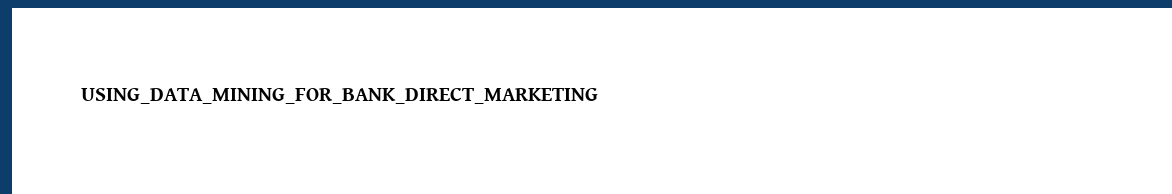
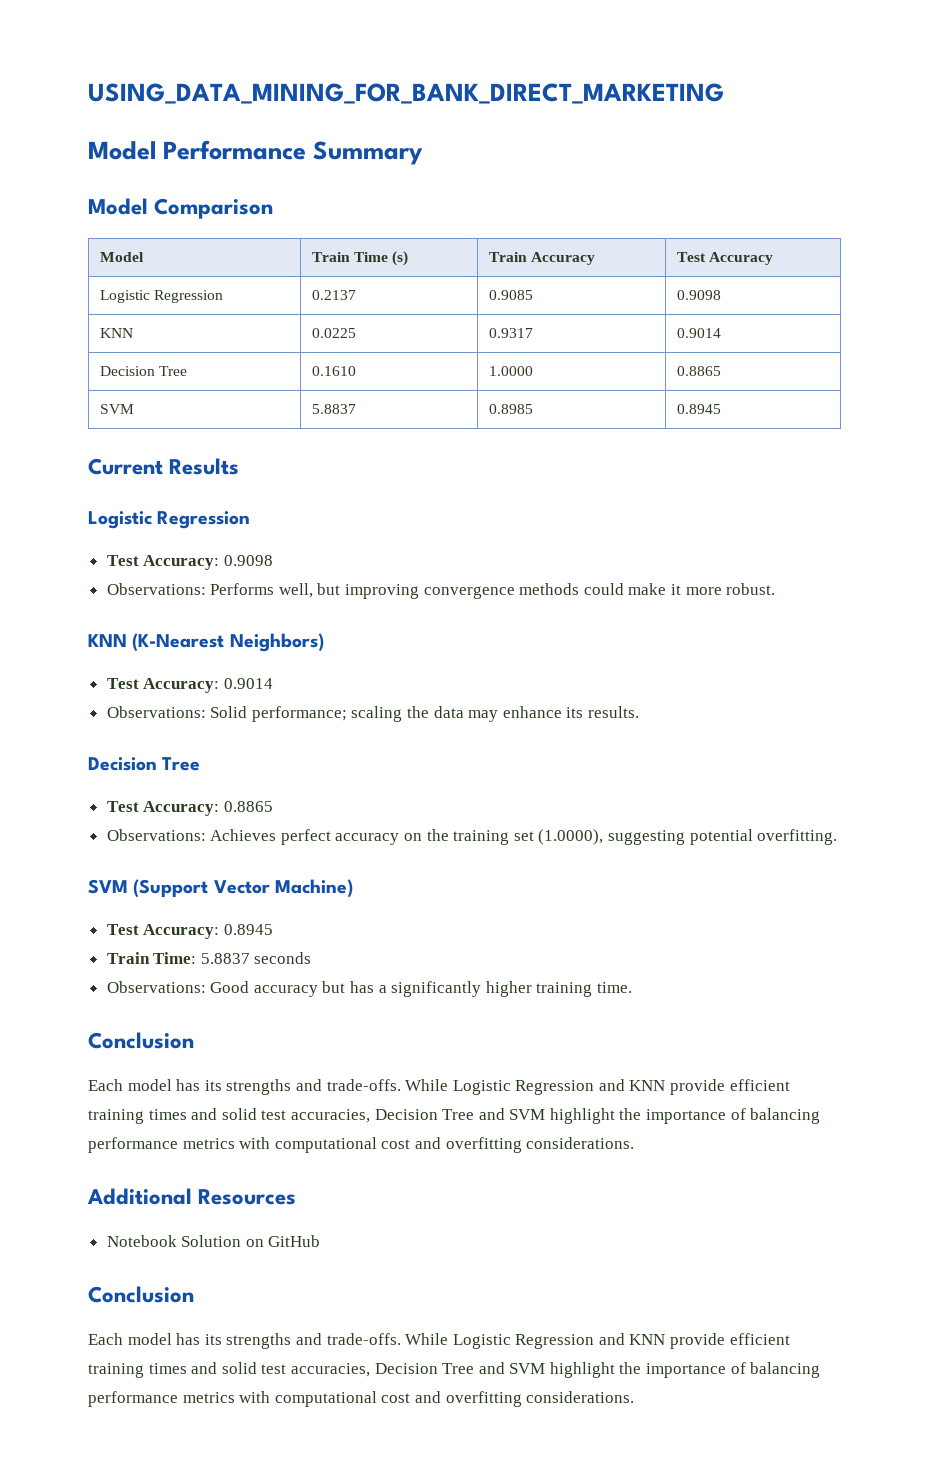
+ Model Performance Summary
+ Model Comparison
+ Model | Train Time (s) | Train Accuracy | Test Accuracy
+ Logistic Regression | 0.2137 | 0.9085 | 0.9098
+ KNN | 0.0225 | 0.9317 | 0.9014
+ Decision Tree | 0.1610 | 1.0000 | 0.8865
+ SVM | 5.8837 | 0.8985 | 0.8945
+ Current Results
+ Logistic Regression
+ Test Accuracy: 0.9098
+ Observations: Performs well, but improving convergence methods could make it more robust.
+ KNN (K-Nearest Neighbors)
+ Test Accuracy: 0.9014
+ Observations: Solid performance; scaling the data may enhance its results.
+ Decision Tree
+ Test Accuracy: 0.8865
+ Observations: Achieves perfect accuracy on the training set (1.0000), suggesting potential overfitting.
+ SVM (Support Vector Machine)
+ Test Accuracy: 0.8945
+ Train Time: 5.8837 seconds
+ Observations: Good accuracy but has a significantly higher training time.
+ Conclusion
+ Each model has its strengths and trade-offs. While Logistic Regression and KNN provide efficient training times and solid test accuracies, Decision Tree and SVM highlight the importance of balancing performance metrics with computational cost and overfitting considerations.
+ Additional Resources
+ Notebook Solution on GitHub
+ Conclusion
+ Each model has its strengths and trade-offs. While Logistic Regression and KNN provide efficient training times and solid test accuracies, Decision Tree and SVM highlight the importance of balancing performance metrics with computational cost and overfitting considerations.

